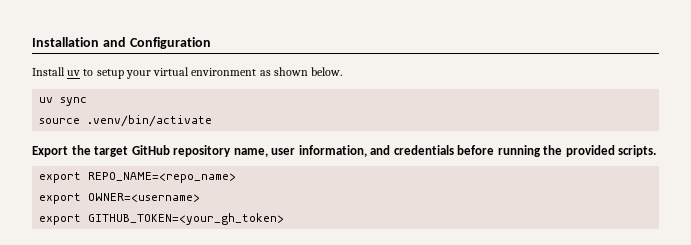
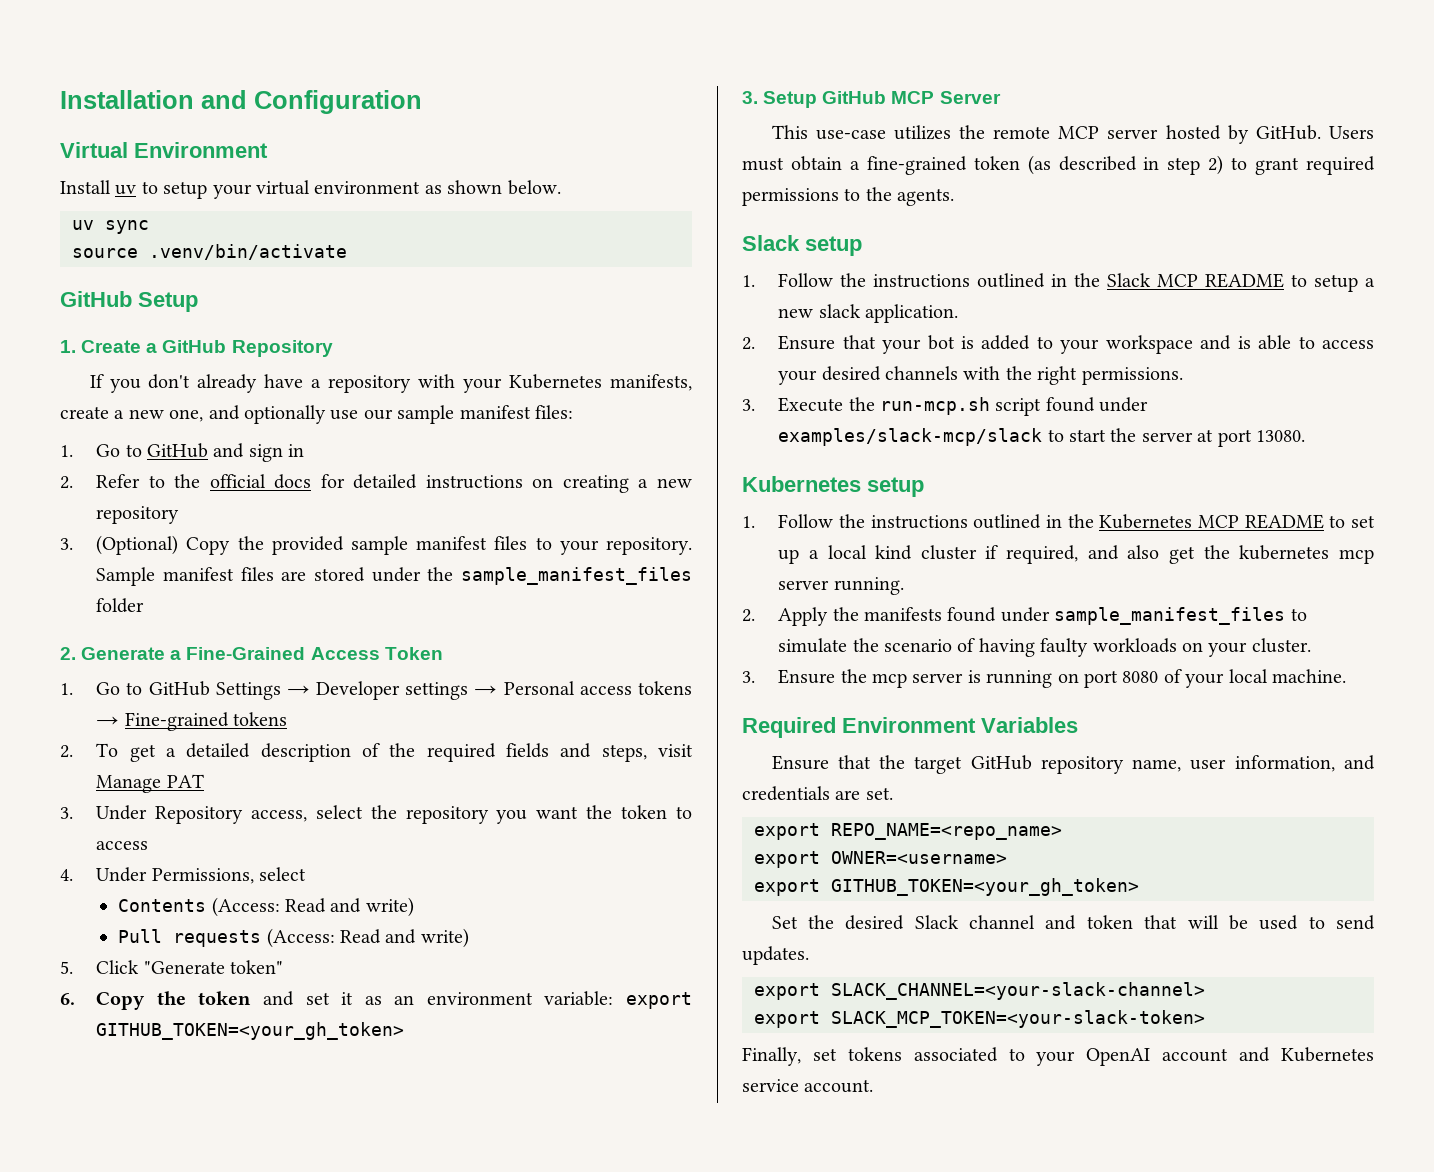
+ Virtual Environment
- Export the target GitHub repository name, user information, and credentials before running the provided scripts.
+ GitHub Setup
+ 1. Create a GitHub Repository
+ If you don't already have a repository with your Kubernetes manifests, create a new one, and optionally use our sample manifest files:
+ 1. Go to GitHub and sign in
+ 2. Refer to the official docs for detailed instructions on creating a new repository
+ 3. (Optional) Copy the provided sample manifest files to your repository. Sample manifest files are stored under the sample_manifest_files folder
+ 2. Generate a Fine-Grained Access Token
+ 1. Go to GitHub Settings → Developer settings → Personal access tokens → Fine-grained tokens
+ 2. To get a detailed description of the required fields and steps, visit Manage PAT
+ 3. Under Repository access, select the repository you want the token to access
+ 4. Under Permissions, select
+ Contents (Access: Read and write)
+ Pull requests (Access: Read and write)
+ 5. Click "Generate token"
+ 6. Copy the token and set it as an environment variable: export GITHUB_TOKEN=<your_gh_token>
+ 3. Setup GitHub MCP Server
+ This use-case utilizes the remote MCP server hosted by GitHub. Users must obtain a fine-grained token (as described in step 2) to grant required permissions to the agents.
+ Slack setup
+ 1. Follow the instructions outlined in the Slack MCP README to setup a new slack application.
+ 2. Ensure that your bot is added to your workspace and is able to access your desired channels with the right permissions.
+ 3. Execute the run-mcp.sh script found under examples/slack-mcp/slack to start the server at port 13080.
+ Kubernetes setup
+ 1. Follow the instructions outlined in the Kubernetes MCP README to set up a local kind cluster if required, and also get the kubernetes mcp server running.
+ 2. Apply the manifests found under sample_manifest_files to simulate the scenario of having faulty workloads on your cluster.
+ 3. Ensure the mcp server is running on port 8080 of your local machine.
+ Required Environment Variables
+ Ensure that the target GitHub repository name, user information, and credentials are set.
+ Set the desired Slack channel and token that will be used to send updates.
+ export SLACK_CHANNEL=<your-slack-channel>
+ export SLACK_MCP_TOKEN=<your-slack-token>
+ Finally, set tokens associated to your OpenAI account and Kubernetes service account.

